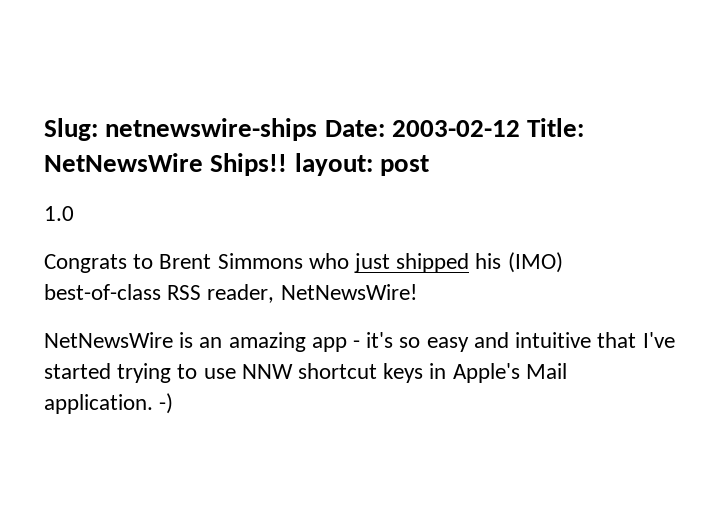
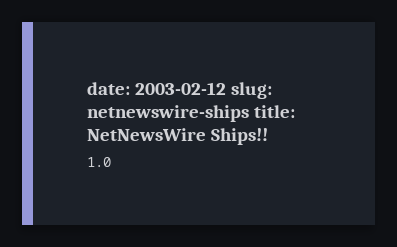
- Slug: netnewswire-ships Date: 2003-02-12 Title: NetNewsWire Ships!! layout: post
+ date: 2003-02-12 slug: netnewswire-ships title: NetNewsWire Ships!!
- Congrats to Brent Simmons who just shipped his (IMO) best-of-class RSS reader, NetNewsWire!
- NetNewsWire is an amazing app - it's so easy and intuitive that I've started trying to use NNW shortcut keys in Apple's Mail application. -)

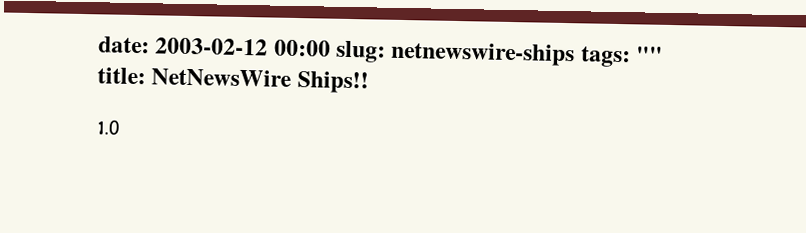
- date: 2003-02-12 slug: netnewswire-ships title: NetNewsWire Ships!!
+ date: 2003-02-12 00:00 slug: netnewswire-ships tags: "" title: NetNewsWire Ships!!

